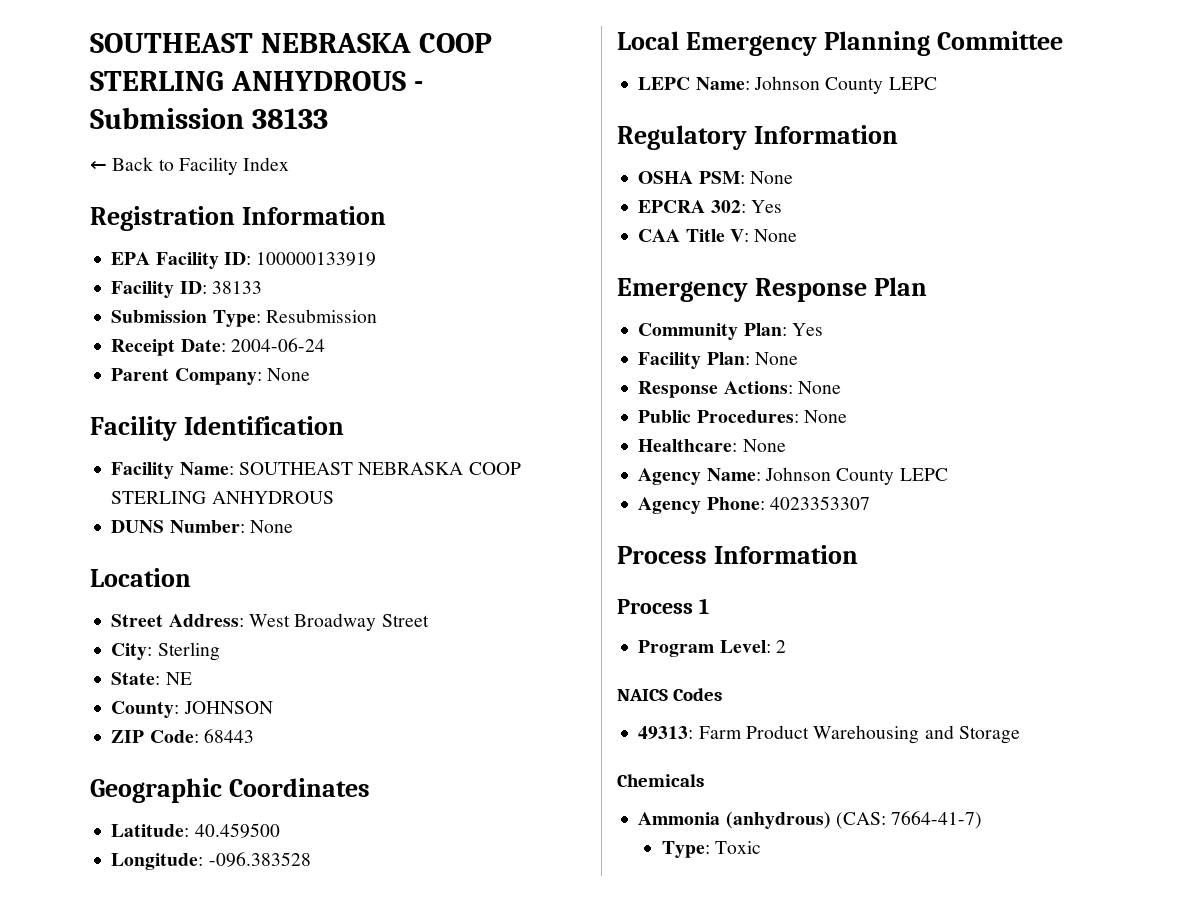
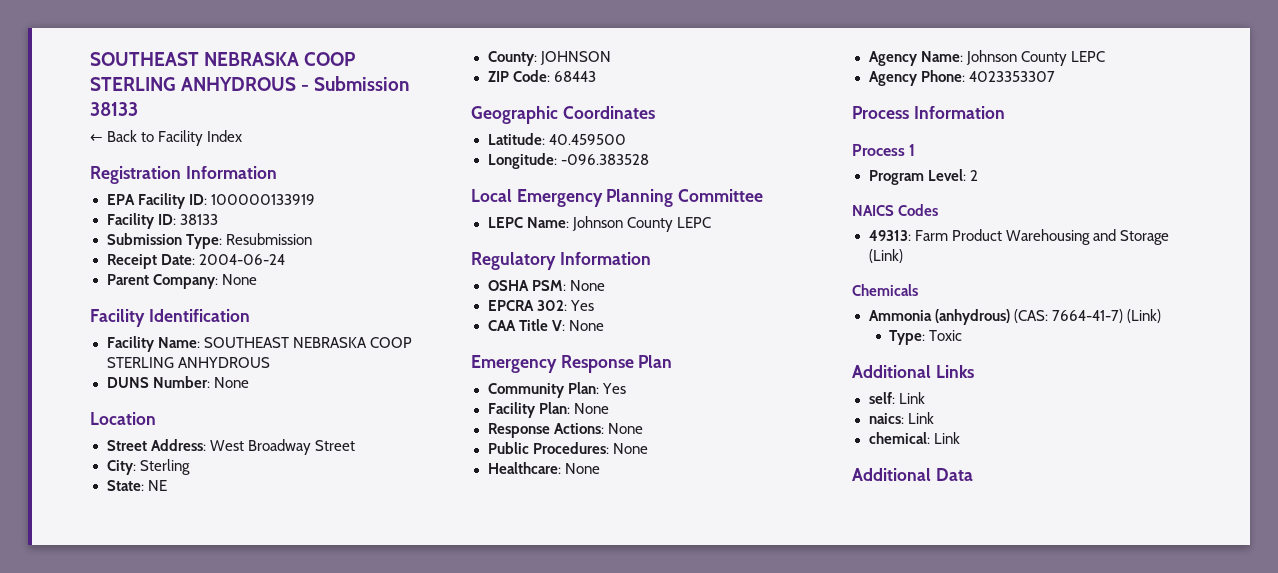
- 49313: Farm Product Warehousing and Storage
+ 49313: Farm Product Warehousing and Storage (Link)
- Ammonia (anhydrous) (CAS: 7664-41-7)
+ Ammonia (anhydrous) (CAS: 7664-41-7) (Link)
+ Additional Links
+ self: Link
+ naics: Link
+ chemical: Link
+ Additional Data

